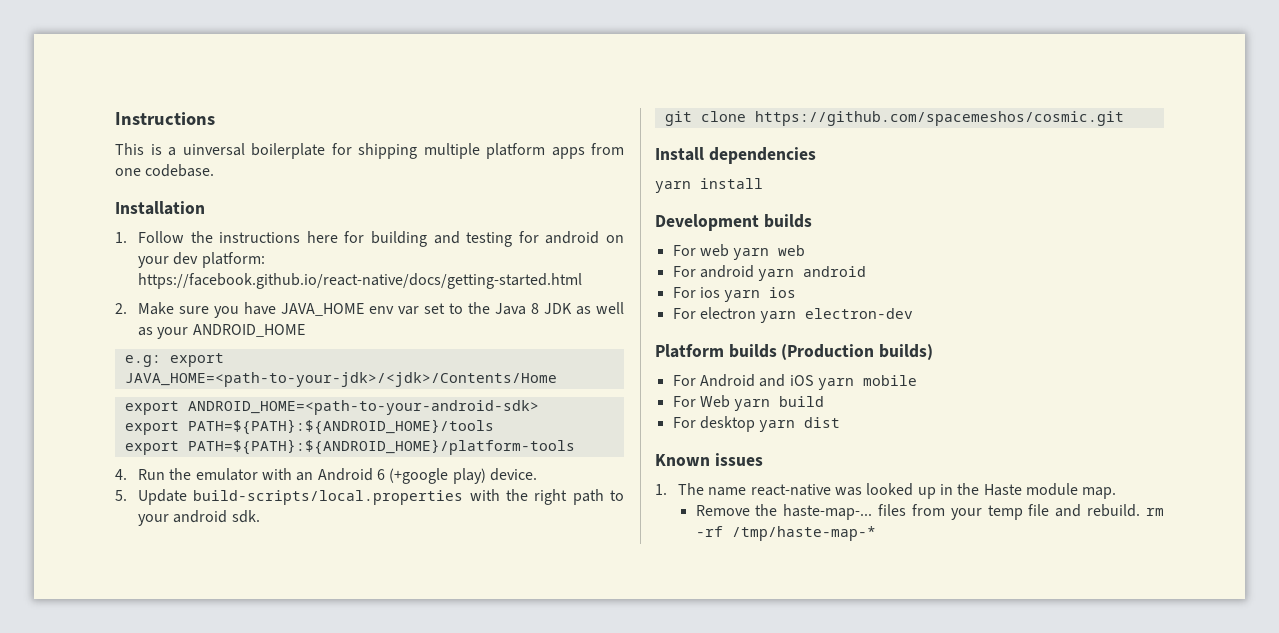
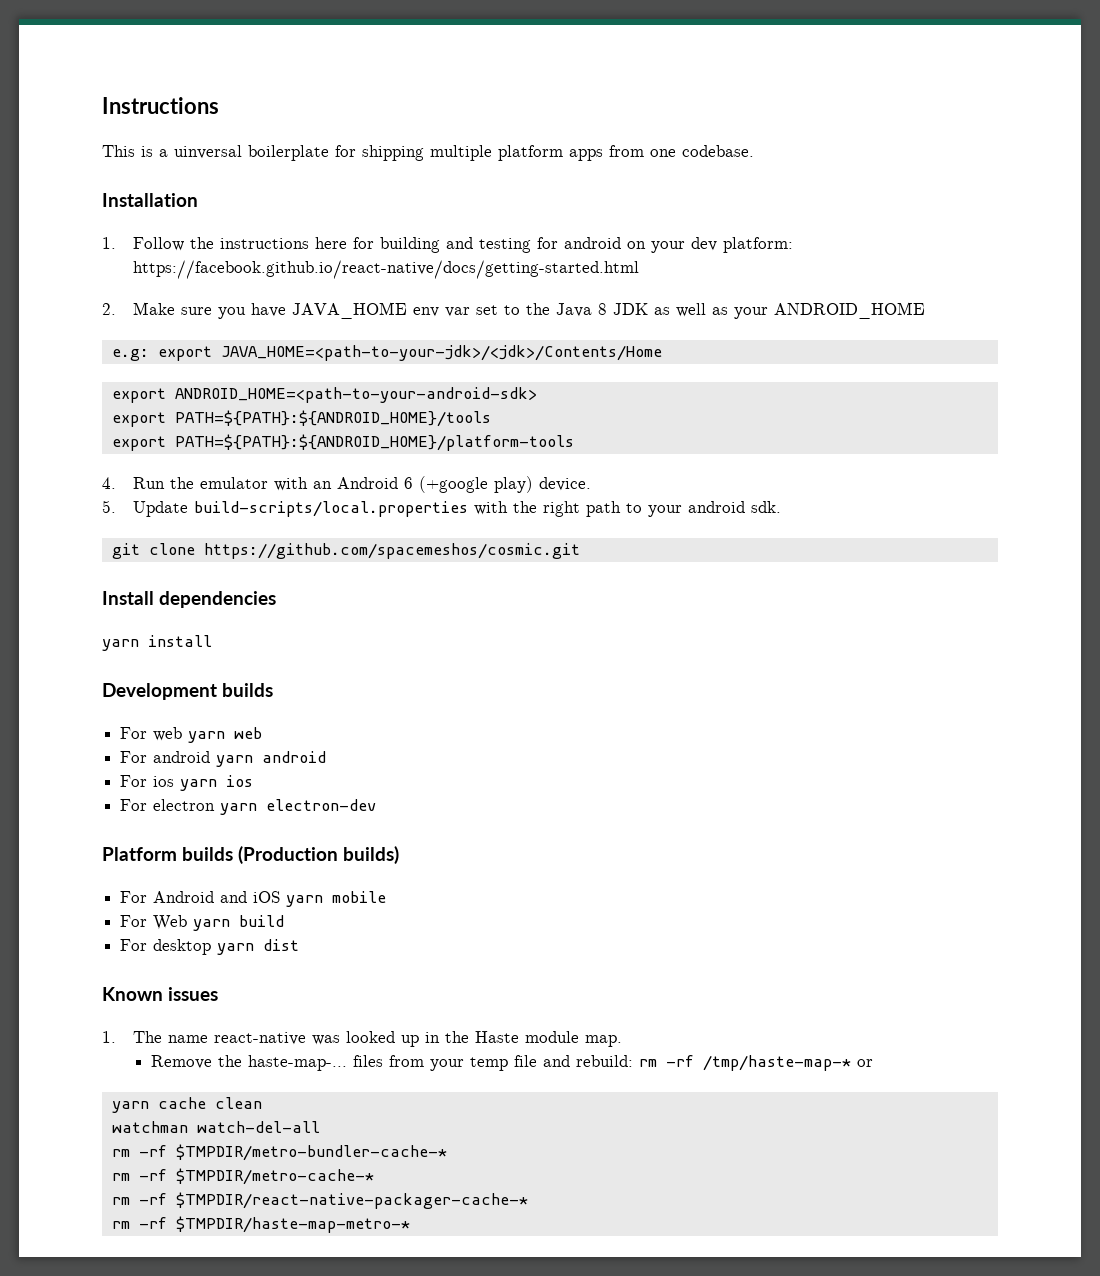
- Remove the haste-map-... files from your temp file and rebuild. rm -rf /tmp/haste-map-*
+ Remove the haste-map-... files from your temp file and rebuild: rm -rf /tmp/haste-map-* or
+ yarn cache clean
+ watchman watch-del-all
+ rm -rf $TMPDIR/metro-bundler-cache-*
+ rm -rf $TMPDIR/metro-cache-*
+ rm -rf $TMPDIR/react-native-packager-cache-*
+ rm -rf $TMPDIR/haste-map-metro-*

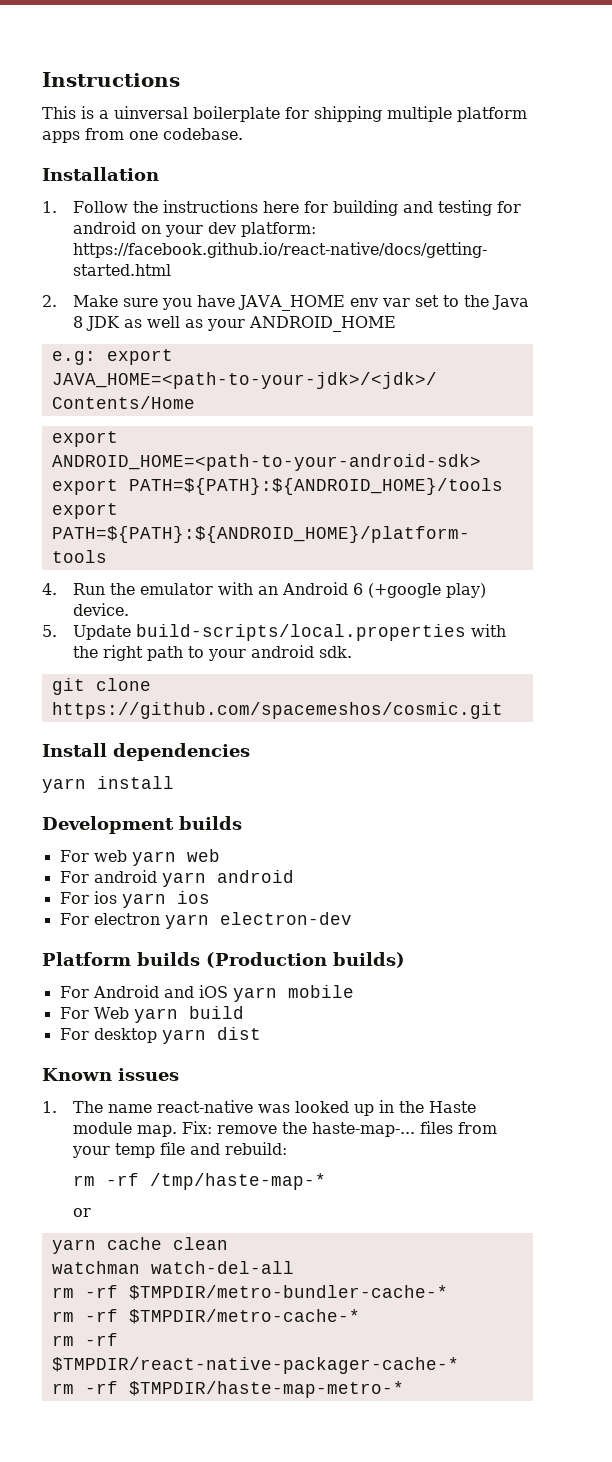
- 1. The name react-native was looked up in the Haste module map.
- Remove the haste-map-... files from your temp file and rebuild: rm -rf /tmp/haste-map-* or
+ 1. The name react-native was looked up in the Haste module map. Fix: remove the haste-map-... files from your temp file and rebuild:
+ rm -rf /tmp/haste-map-*
+ or

